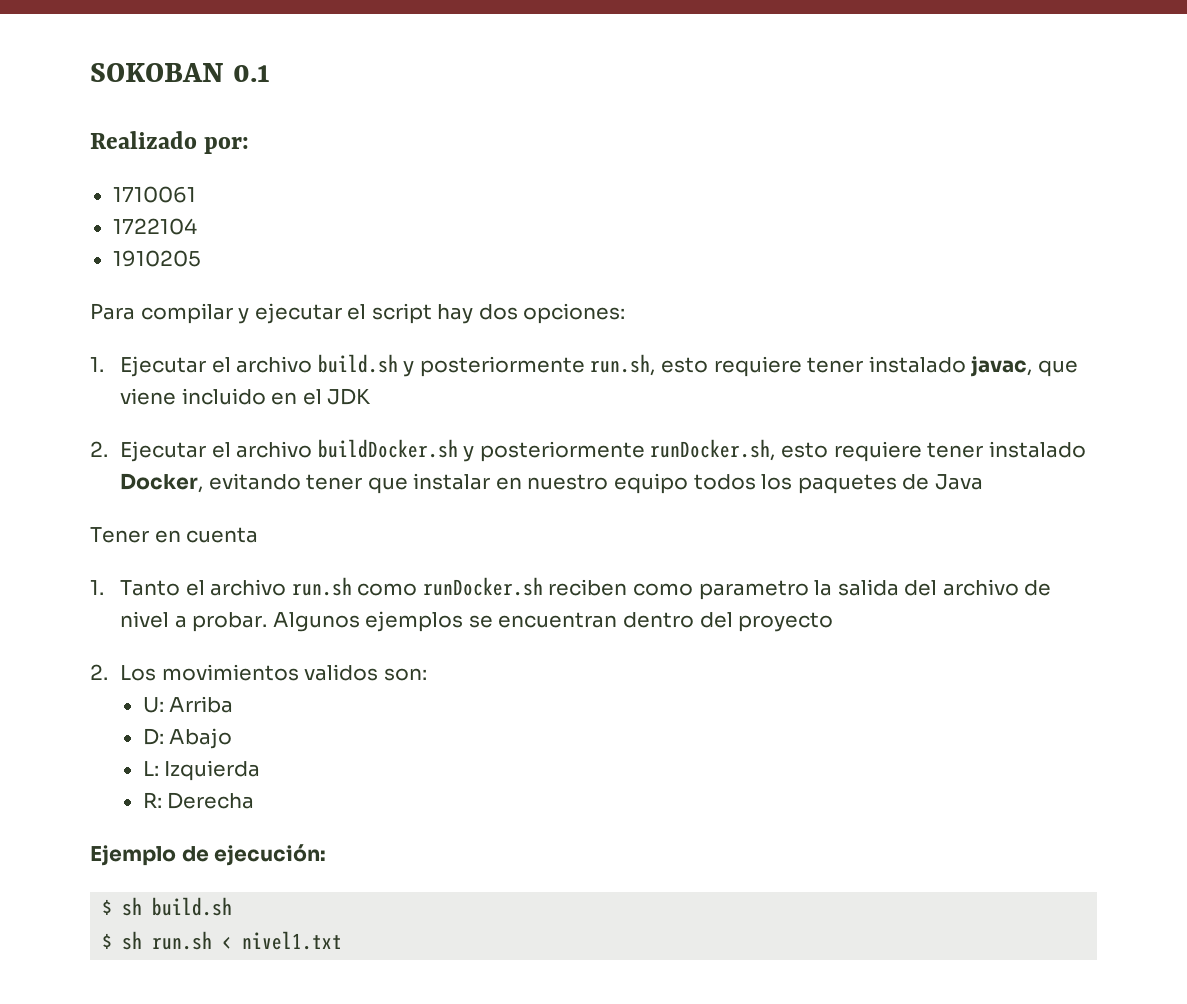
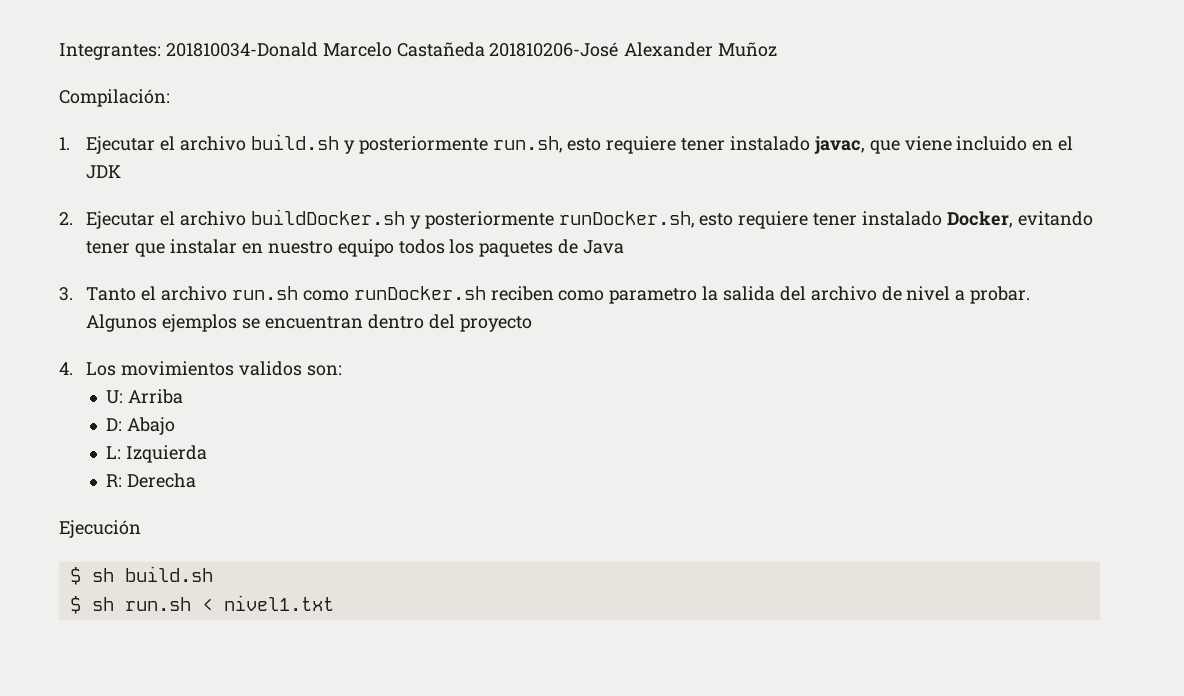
- SOKOBAN 0.1
- Realizado por:
- 1710061
- 1722104
- 1910205
- Para compilar y ejecutar el script hay dos opciones:
+ Integrantes: 201810034-Donald Marcelo Castañeda 201810206-José Alexander Muñoz
+ Compilación:
- Tener en cuenta
- 1. Tanto el archivo run.sh como runDocker.sh reciben como parametro la salida del archivo de nivel a probar.
+ 3. Tanto el archivo run.sh como runDocker.sh reciben como parametro la salida del archivo de nivel a probar.
- 2. Los movimientos validos son:
+ 4. Los movimientos validos son:
- Ejemplo de ejecución:
+ Ejecución

